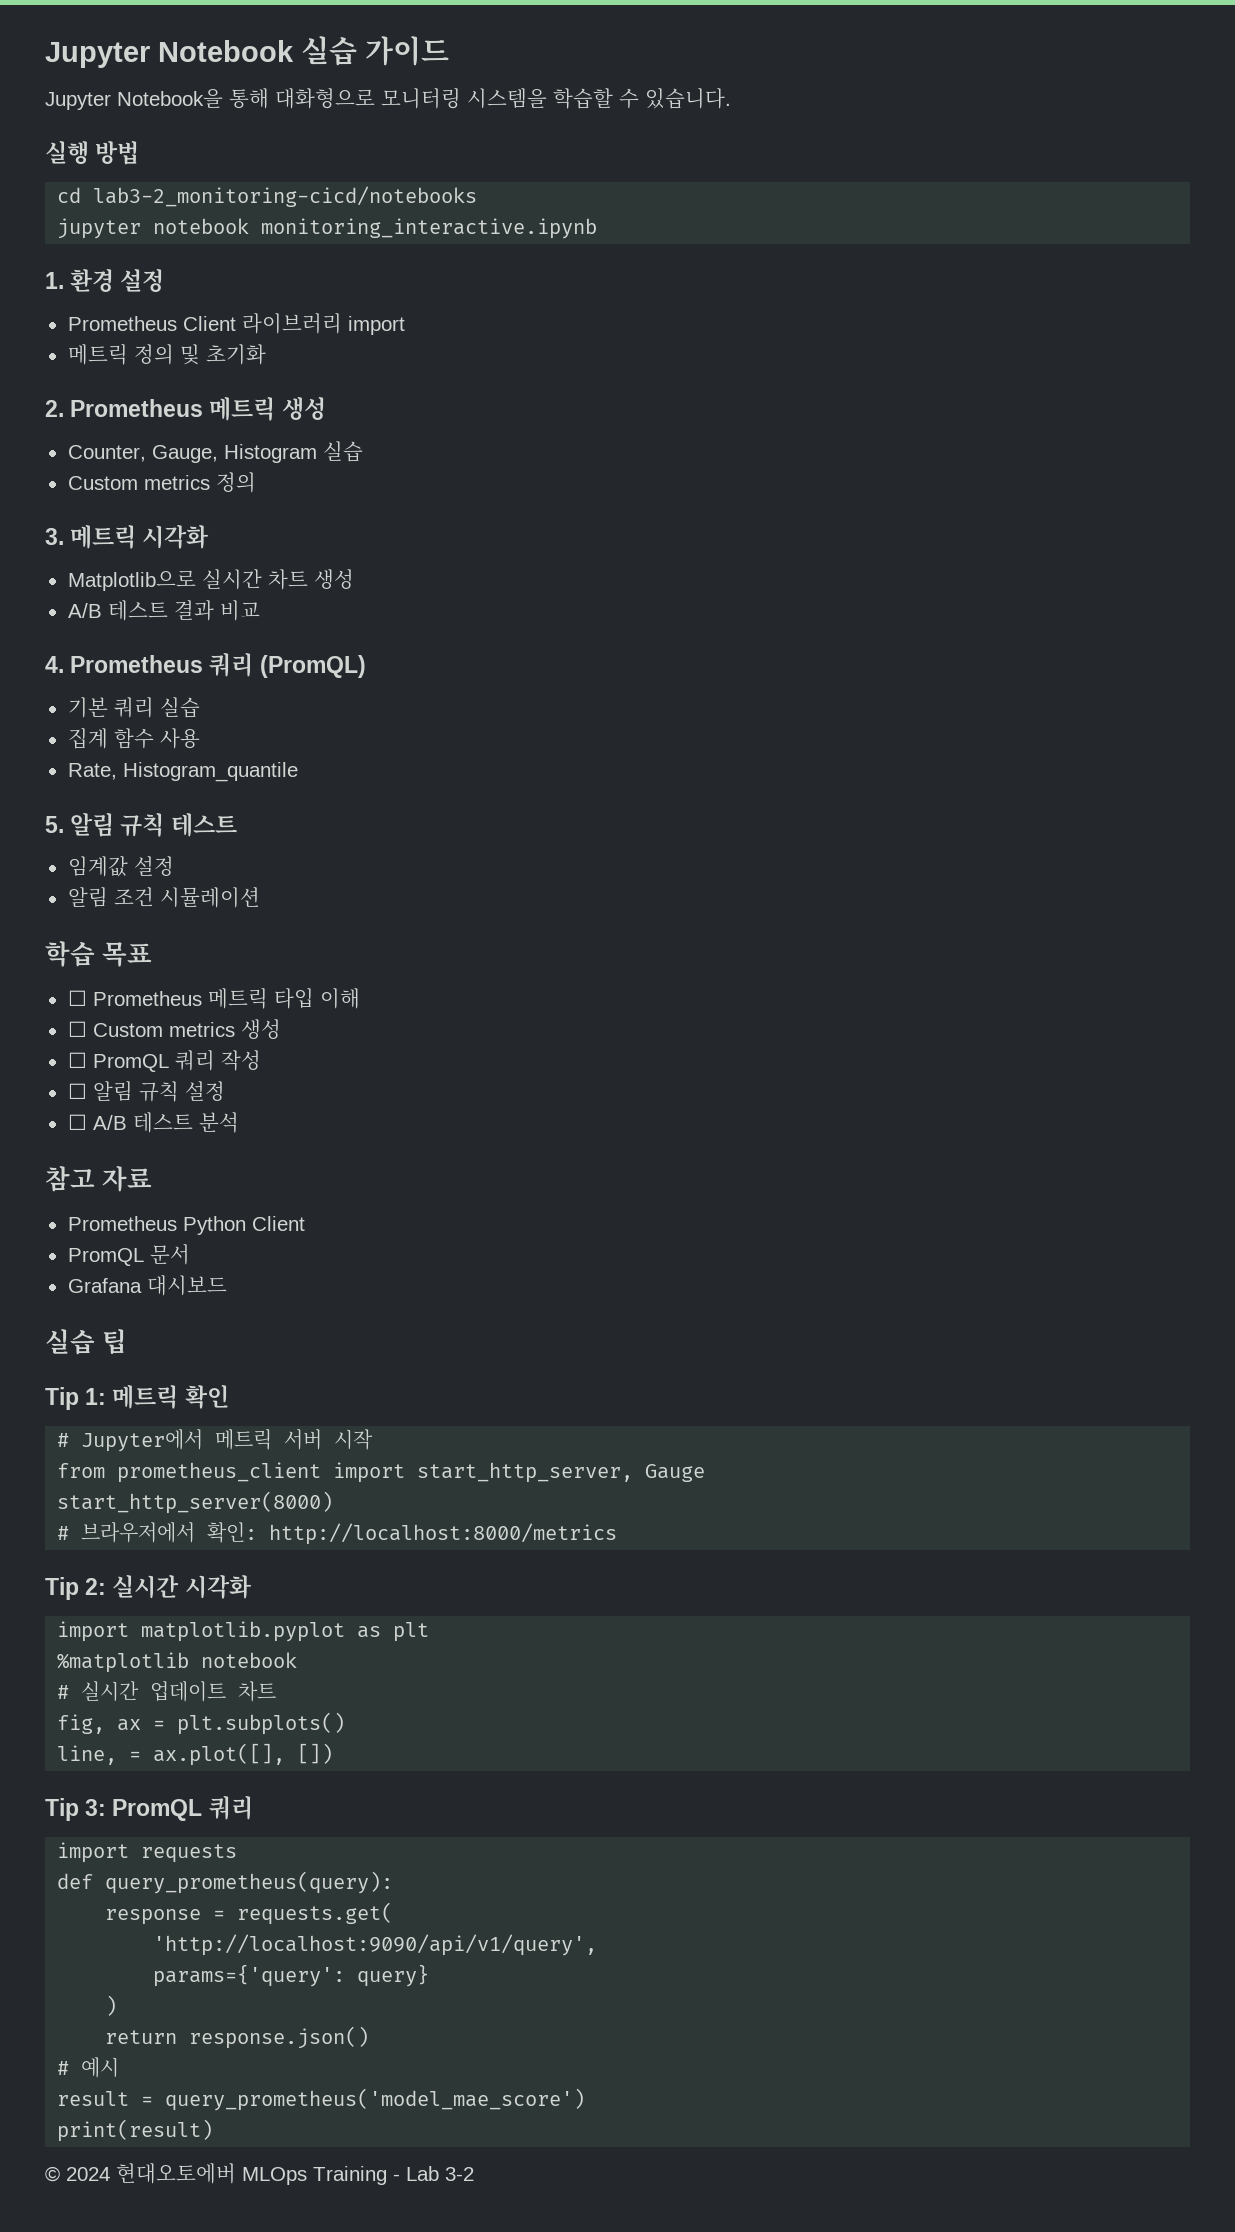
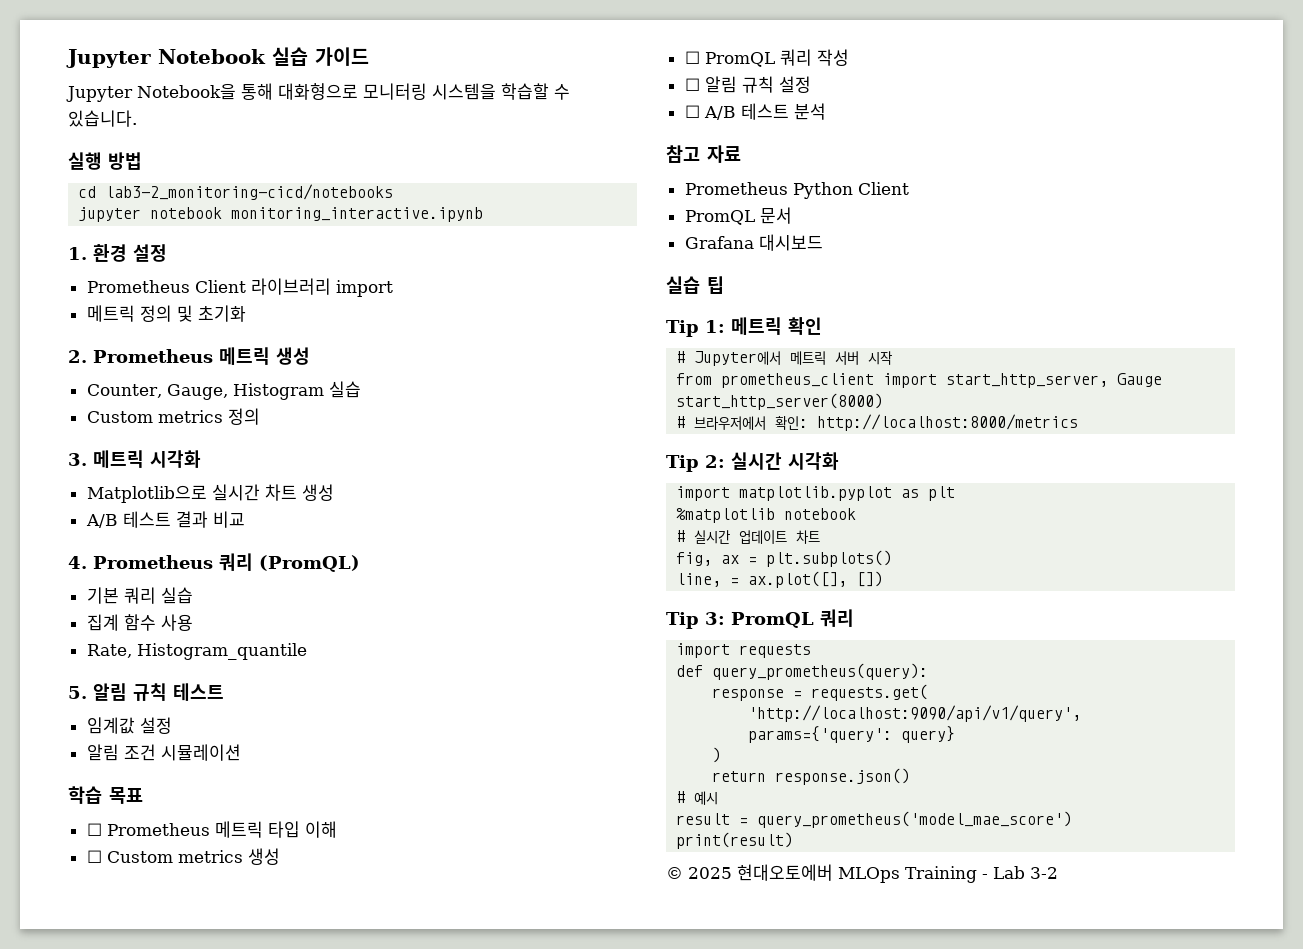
- © 2024 현대오토에버 MLOps Training - Lab 3-2
+ © 2025 현대오토에버 MLOps Training - Lab 3-2

